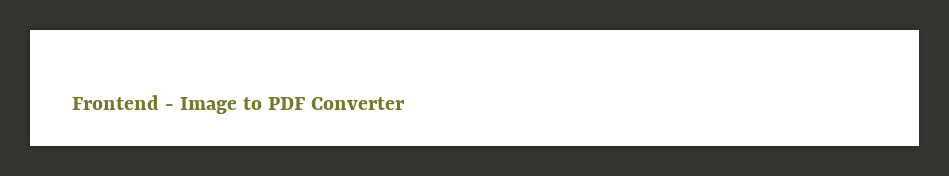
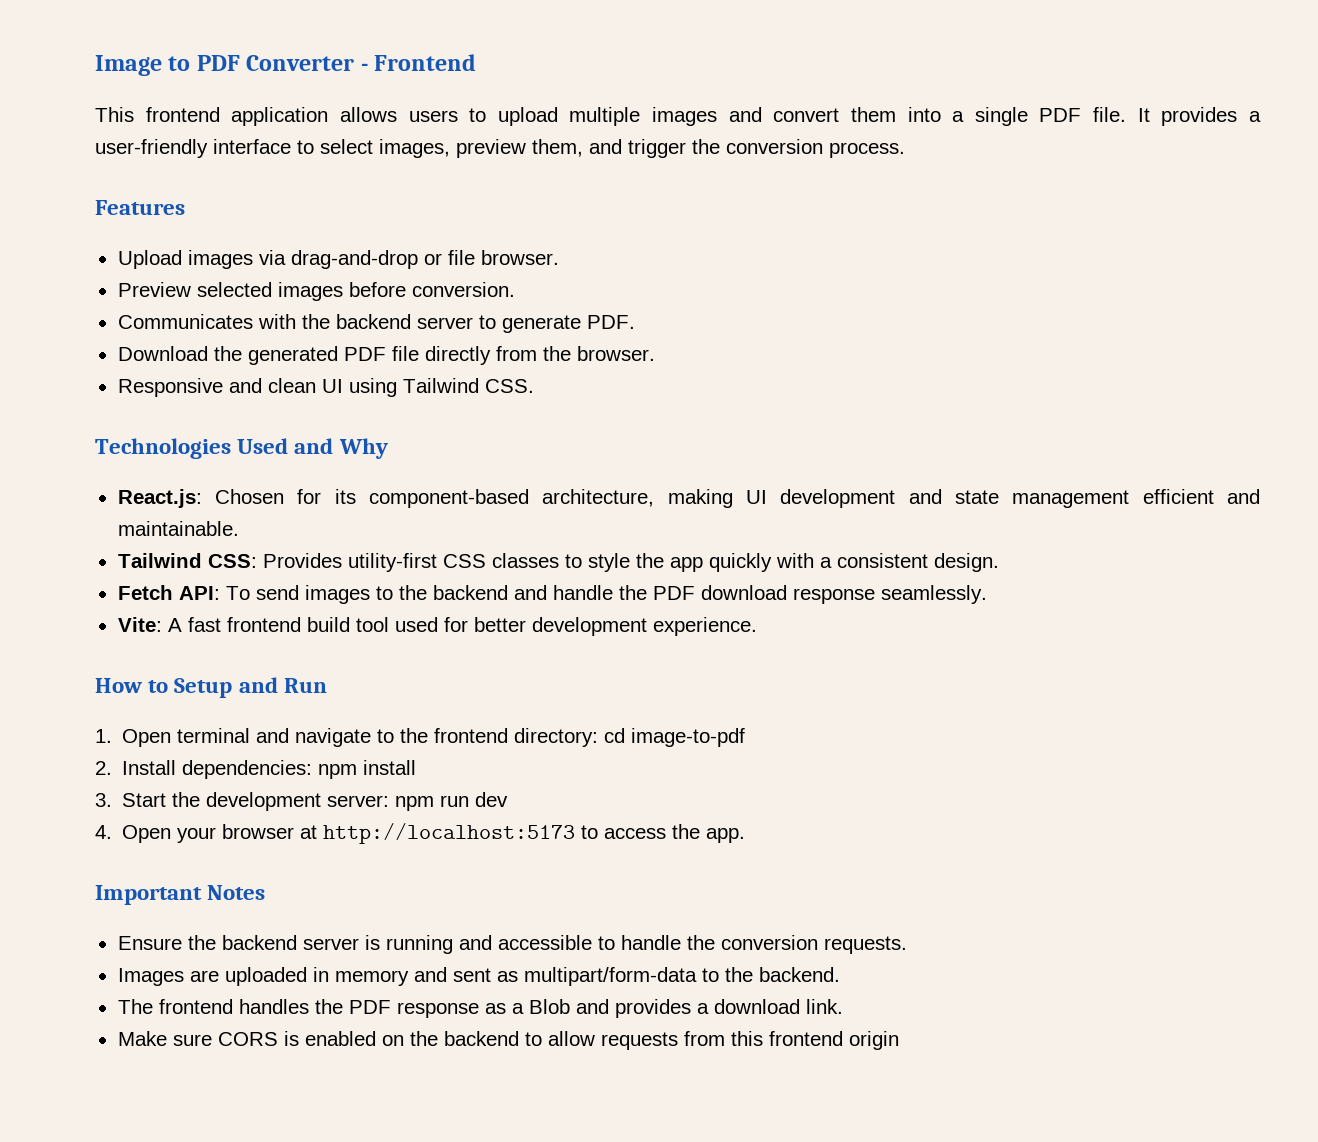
- Frontend - Image to PDF Converter
+ Image to PDF Converter - Frontend
+ This frontend application allows users to upload multiple images and convert them into a single PDF file. It provides a user-friendly interface to select images, preview them, and trigger the conversion process.
+ Features
+ Upload images via drag-and-drop or file browser.
+ Preview selected images before conversion.
+ Communicates with the backend server to generate PDF.
+ Download the generated PDF file directly from the browser.
+ Responsive and clean UI using Tailwind CSS.
+ Technologies Used and Why
+ React.js: Chosen for its component-based architecture, making UI development and state management efficient and maintainable.
+ Tailwind CSS: Provides utility-first CSS classes to style the app quickly with a consistent design.
+ Fetch API: To send images to the backend and handle the PDF download response seamlessly.
+ Vite: A fast frontend build tool used for better development experience.
+ How to Setup and Run
+ 1. Open terminal and navigate to the frontend directory: cd image-to-pdf
+ 2. Install dependencies: npm install
+ 3. Start the development server: npm run dev
+ 4. Open your browser at http://localhost:5173 to access the app.
+ Important Notes
+ Ensure the backend server is running and accessible to handle the conversion requests.
+ Images are uploaded in memory and sent as multipart/form-data to the backend.
+ The frontend handles the PDF response as a Blob and provides a download link.
+ Make sure CORS is enabled on the backend to allow requests from this frontend origin

